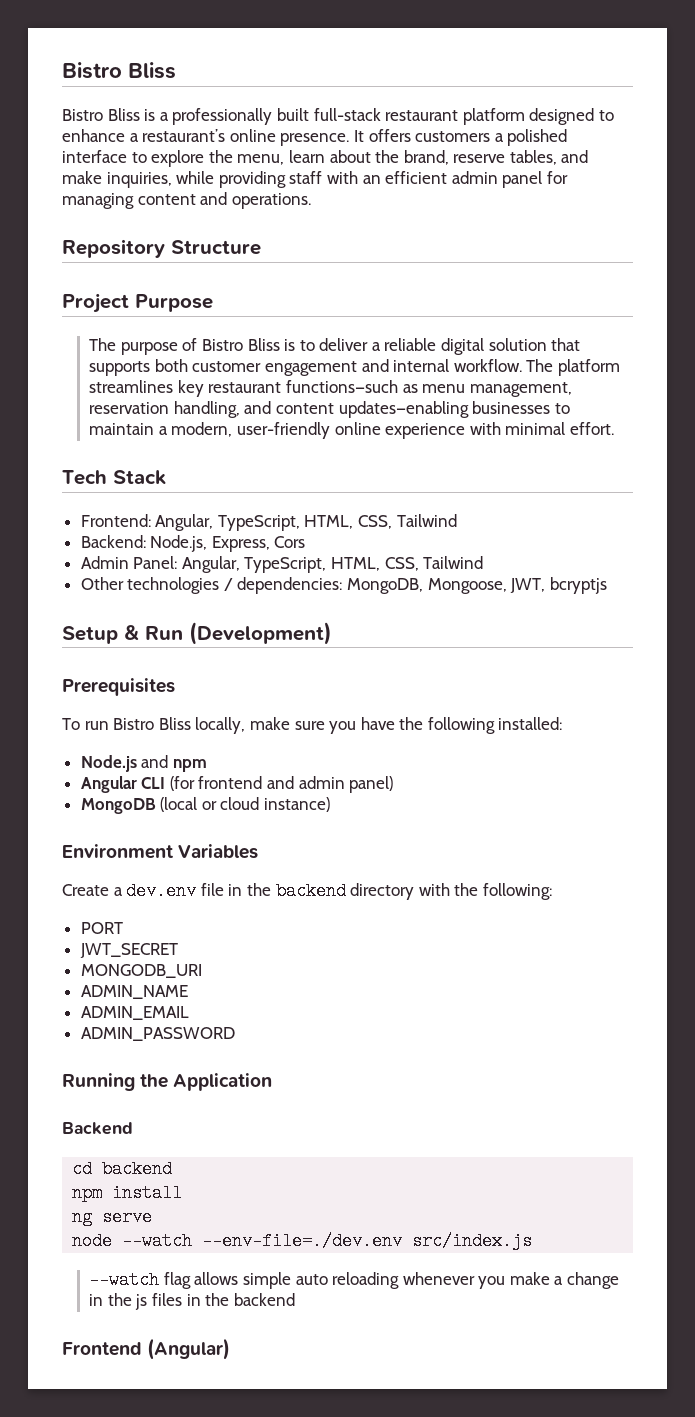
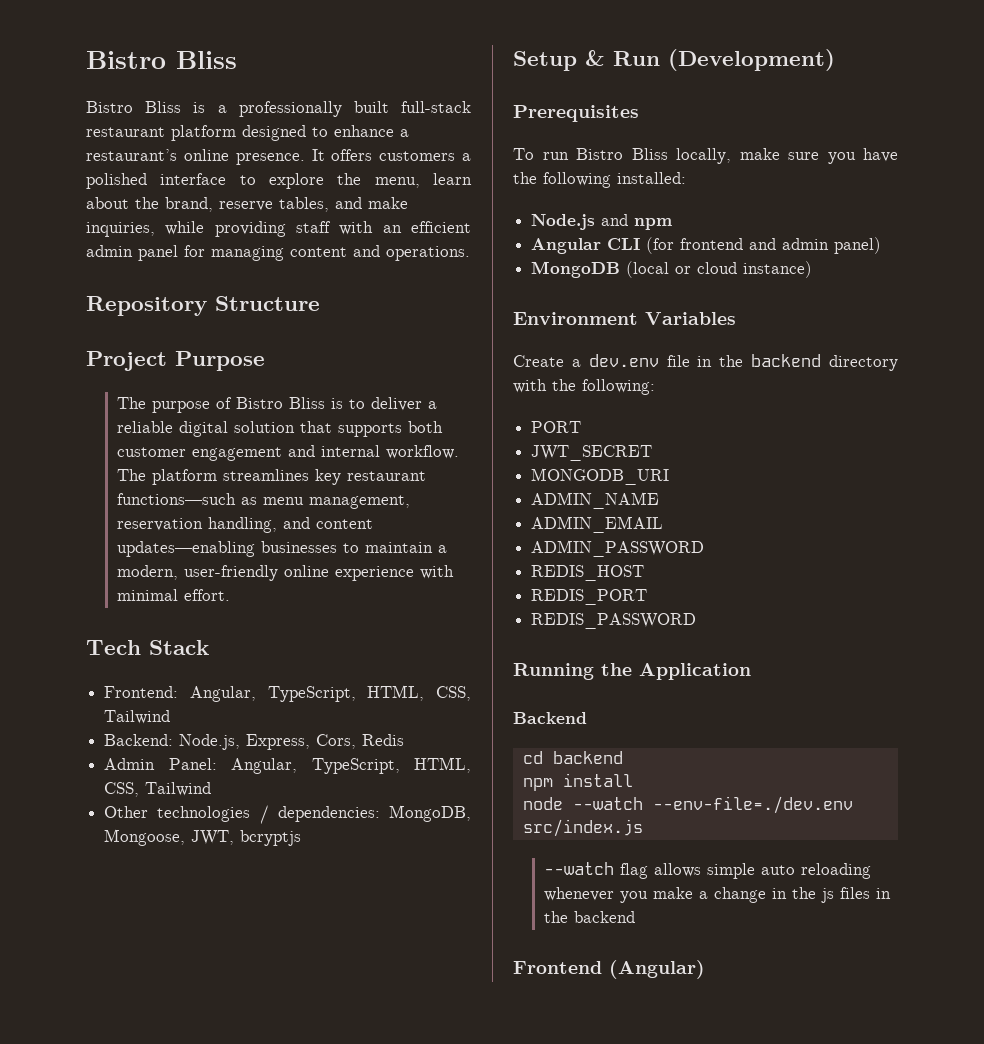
- Backend: Node.js, Express, Cors
+ Backend: Node.js, Express, Cors, Redis
+ REDIS_HOST
+ REDIS_PORT
+ REDIS_PASSWORD
- ng serve

